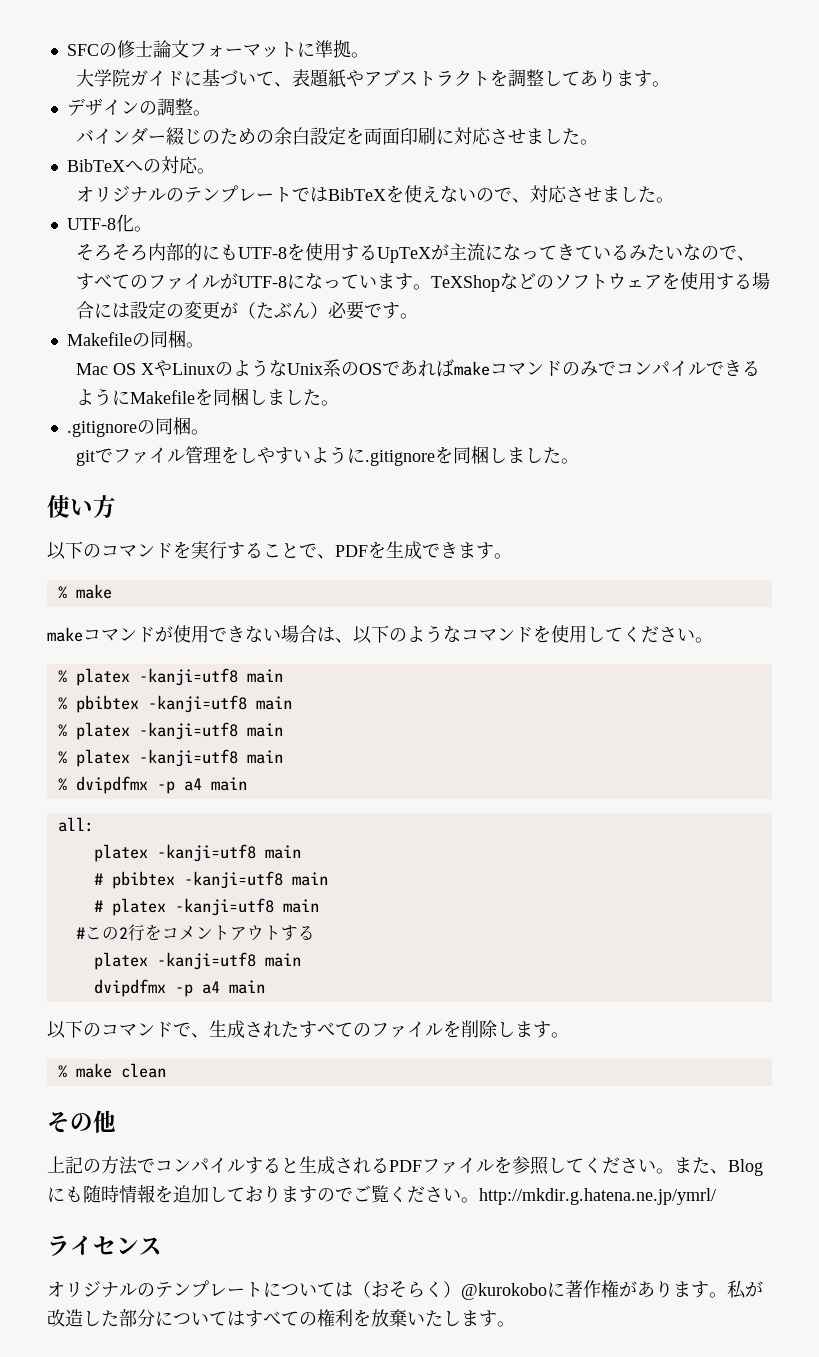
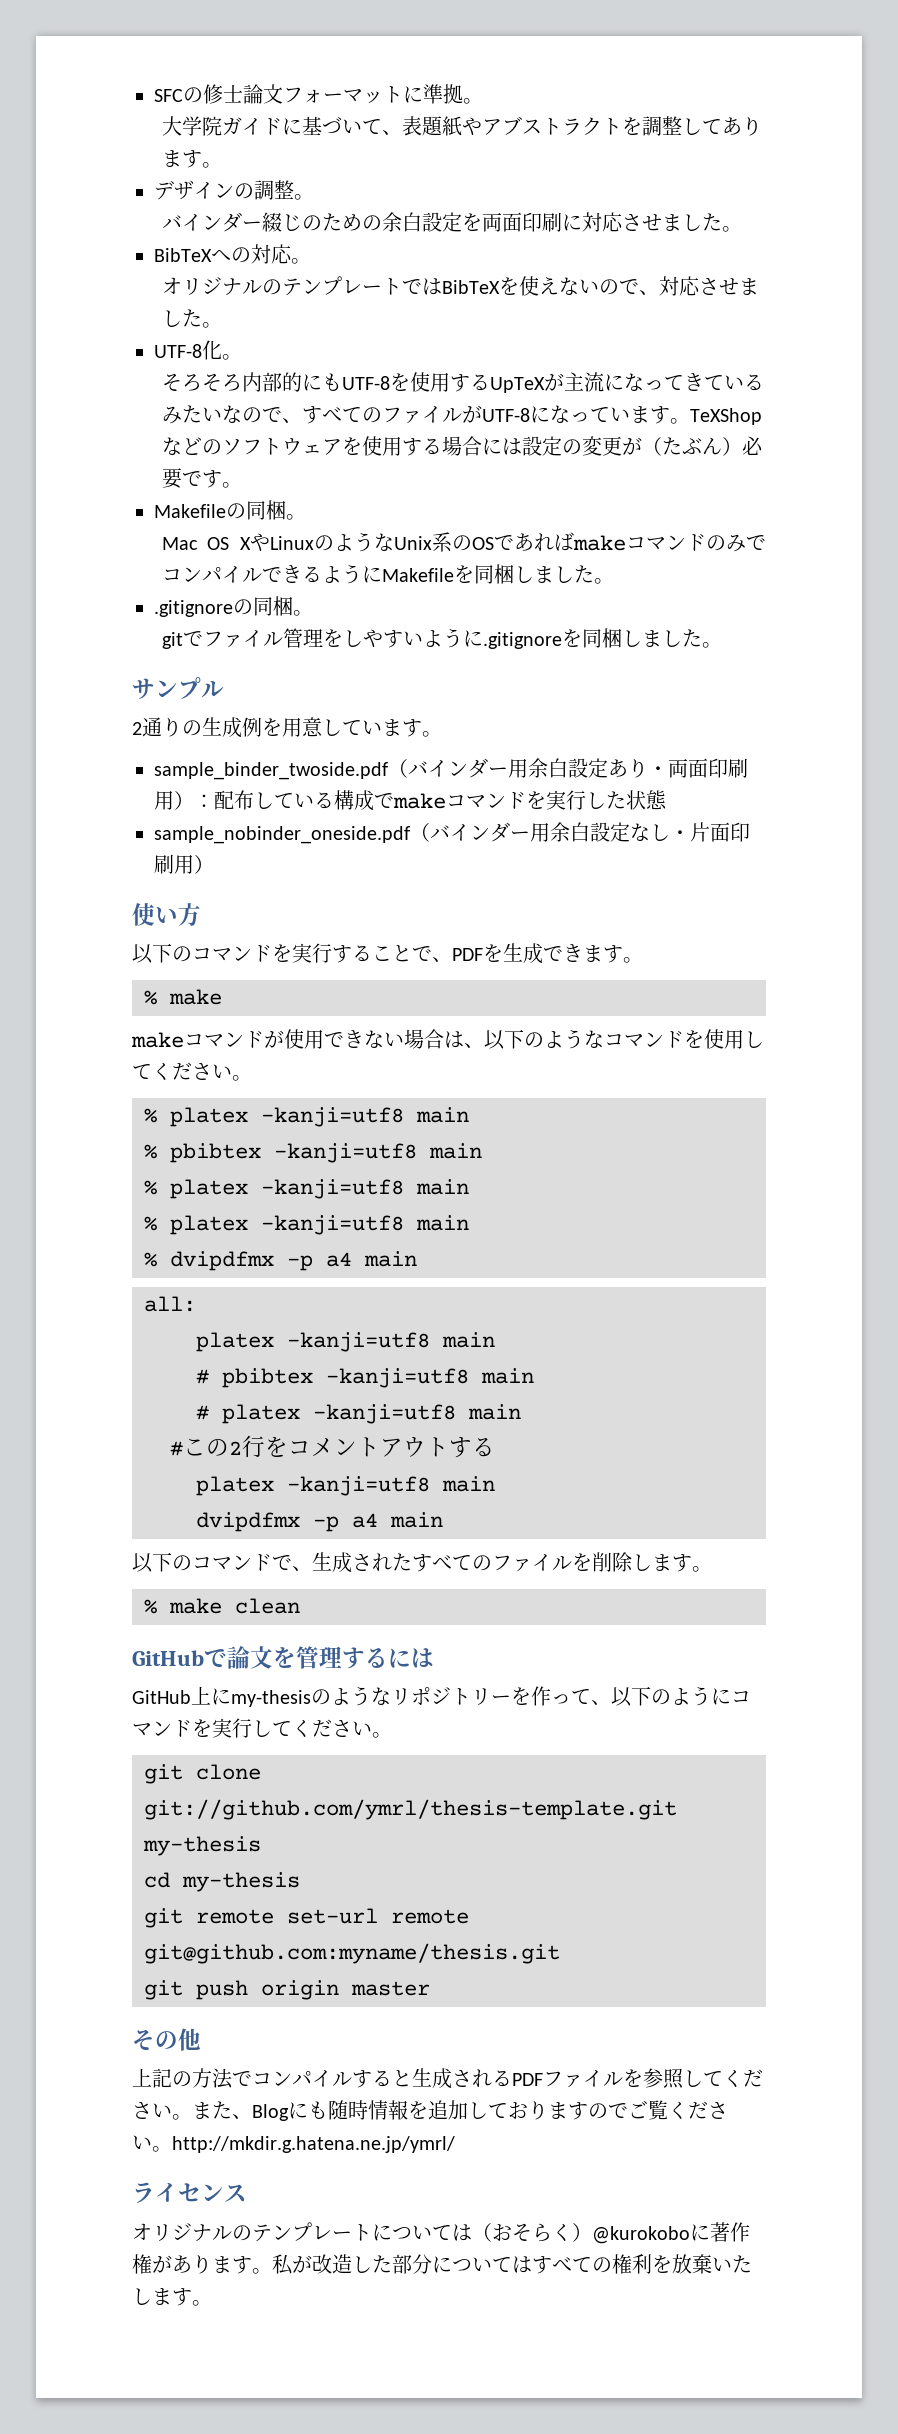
+ サンプル
+ 2通りの生成例を用意しています。
+ sample_binder_twoside.pdf（バインダー用余白設定あり・両面印刷用）：配布している構成でmakeコマンドを実行した状態
+ sample_nobinder_oneside.pdf（バインダー用余白設定なし・片面印刷用）
+ GitHubで論文を管理するには
+ GitHub上にmy-thesisのようなリポジトリーを作って、以下のようにコマンドを実行してください。
+ git clone git://github.com/ymrl/thesis-template.git my-thesis
+ cd my-thesis
+ git remote set-url remote git@github.com:myname/thesis.git
+ git push origin master

